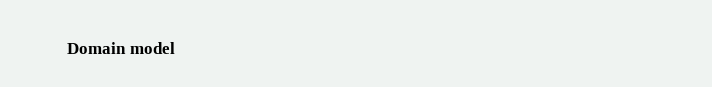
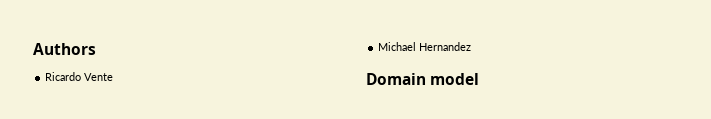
+ Authors
+ Ricardo Vente
+ Michael Hernandez

